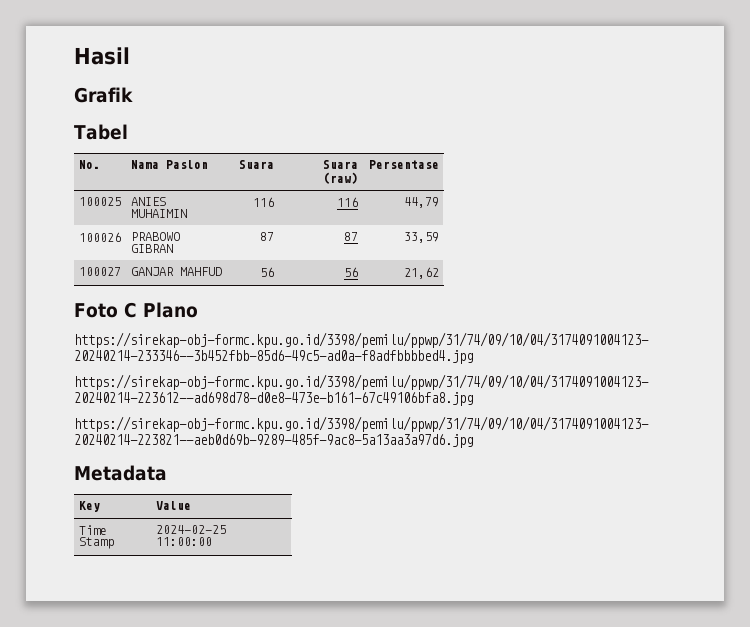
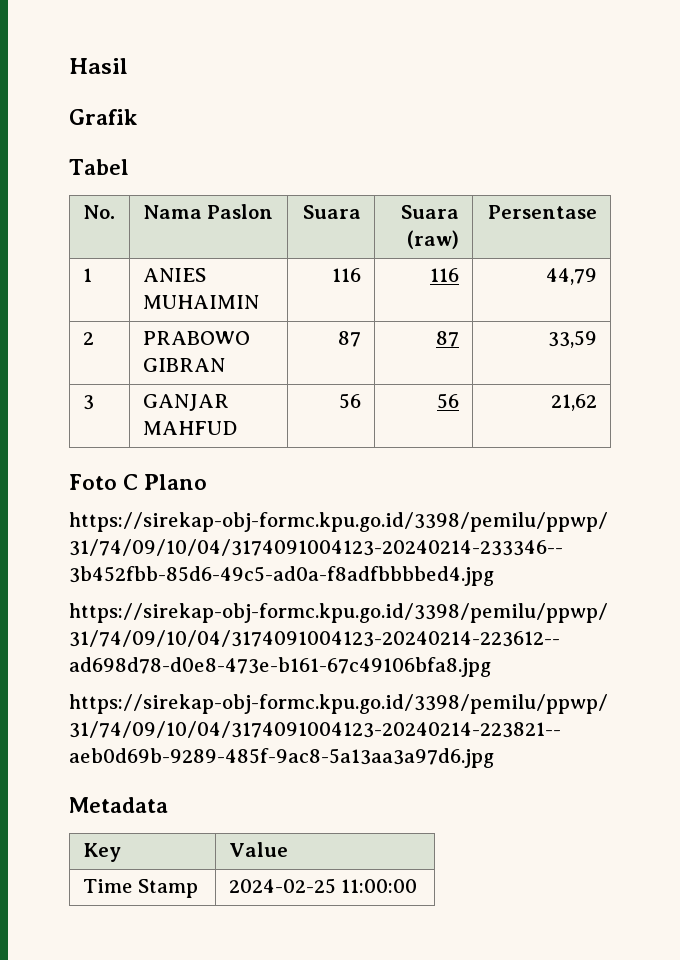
- 100025 | ANIES MUHAIMIN | 116 | 116 | 44,79
+ 1 | ANIES MUHAIMIN | 116 | 116 | 44,79
- 100026 | PRABOWO GIBRAN | 87 | 87 | 33,59
+ 2 | PRABOWO GIBRAN | 87 | 87 | 33,59
- 100027 | GANJAR MAHFUD | 56 | 56 | 21,62
+ 3 | GANJAR MAHFUD | 56 | 56 | 21,62

